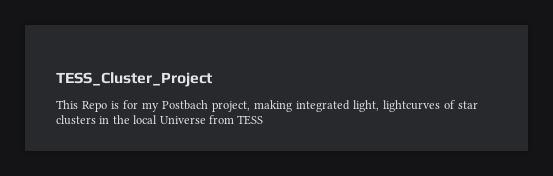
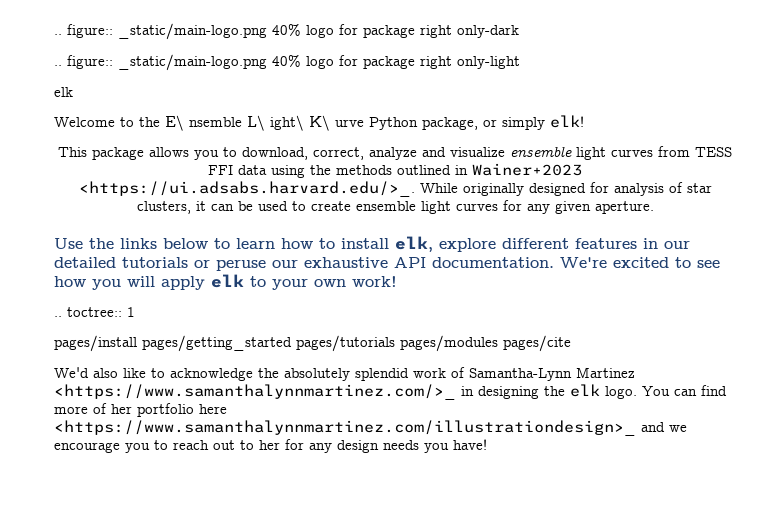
- TESS_Cluster_Project
- This Repo is for my Postbach project, making integrated light, lightcurves of star clusters in the local Universe from TESS
+ .. figure:: _static/main-logo.png 40% logo for package right only-dark
+ .. figure:: _static/main-logo.png 40% logo for package right only-light
+ elk
+ Welcome to the E\ nsemble L\ ight\ K\ urve Python package, or simply elk!
+ This package allows you to download, correct, analyze and visualize ensemble light curves from TESS FFI data using the methods outlined in Wainer+2023 <https://ui.adsabs.harvard.edu/>_. While originally designed for analysis of star clusters, it can be used to create ensemble light curves for any given aperture.
+ Use the links below to learn how to install elk, explore different features in our detailed tutorials or peruse our exhaustive API documentation. We're excited to see how you will apply elk to your own work!
+ .. toctree:: 1
+ pages/install pages/getting_started pages/tutorials pages/modules pages/cite
+ We'd also like to acknowledge the absolutely splendid work of Samantha-Lynn Martinez <https://www.samanthalynnmartinez.com/>_ in designing the elk logo. You can find more of her portfolio here <https://www.samanthalynnmartinez.com/illustrationdesign>_ and we encourage you to reach out to her for any design needs you have!

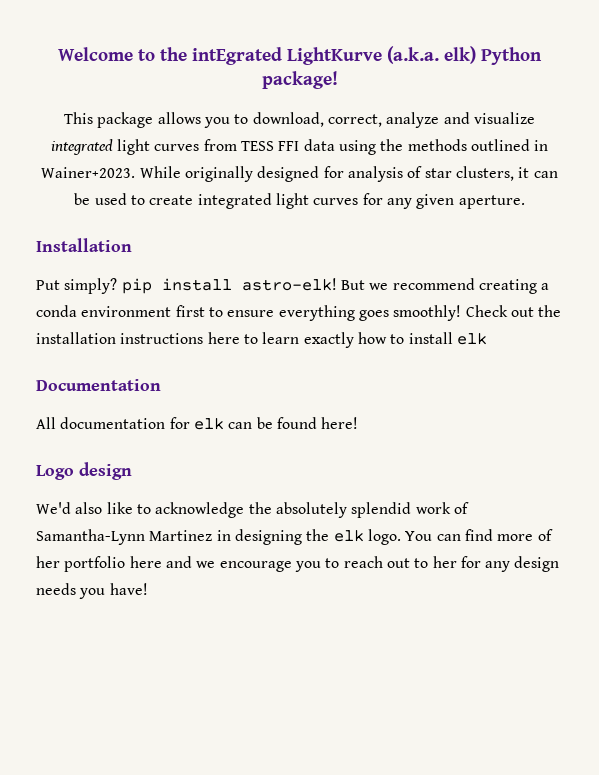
- .. figure:: _static/main-logo.png 40% logo for package right only-dark
- .. figure:: _static/main-logo.png 40% logo for package right only-light
- elk
- Welcome to the E\ nsemble L\ ight\ K\ urve Python package, or simply elk!
+ Welcome to the intEgrated LightKurve (a.k.a. elk) Python package!
- This package allows you to download, correct, analyze and visualize ensemble light curves from TESS FFI data using the methods outlined in Wainer+2023 <https://ui.adsabs.harvard.edu/>_. While originally designed for analysis of star clusters, it can be used to create ensemble light curves for any given aperture.
+ This package allows you to download, correct, analyze and visualize integrated light curves from TESS FFI data using the methods outlined in Wainer+2023. While originally designed for analysis of star clusters, it can be used to create integrated light curves for any given aperture.
- Use the links below to learn how to install elk, explore different features in our detailed tutorials or peruse our exhaustive API documentation. We're excited to see how you will apply elk to your own work!
- .. toctree:: 1
- pages/install pages/getting_started pages/tutorials pages/modules pages/cite
+ Installation
+ Put simply? pip install astro-elk! But we recommend creating a conda environment first to ensure everything goes smoothly! Check out the installation instructions here to learn exactly how to install elk
+ Documentation
+ All documentation for elk can be found here!
+ Logo design
- We'd also like to acknowledge the absolutely splendid work of Samantha-Lynn Martinez <https://www.samanthalynnmartinez.com/>_ in designing the elk logo.
+ We'd also like to acknowledge the absolutely splendid work of Samantha-Lynn Martinez in designing the elk logo.
- You can find more of her portfolio here <https://www.samanthalynnmartinez.com/illustrationdesign>_ and we encourage you to reach out to her for any design needs you have!
+ You can find more of her portfolio here and we encourage you to reach out to her for any design needs you have!

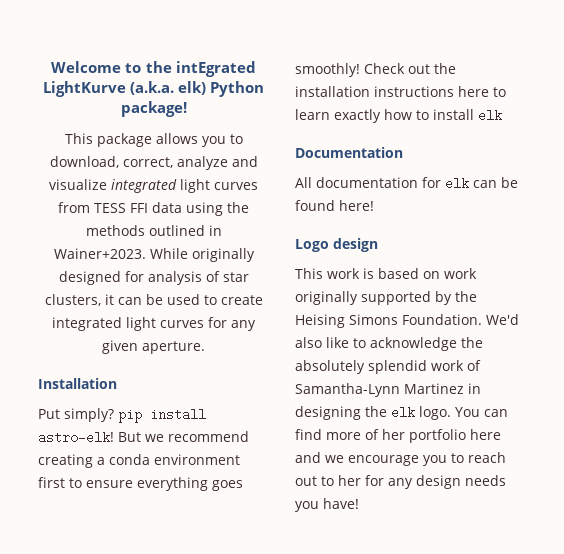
+ This work is based on work originally supported by the Heising Simons Foundation.

